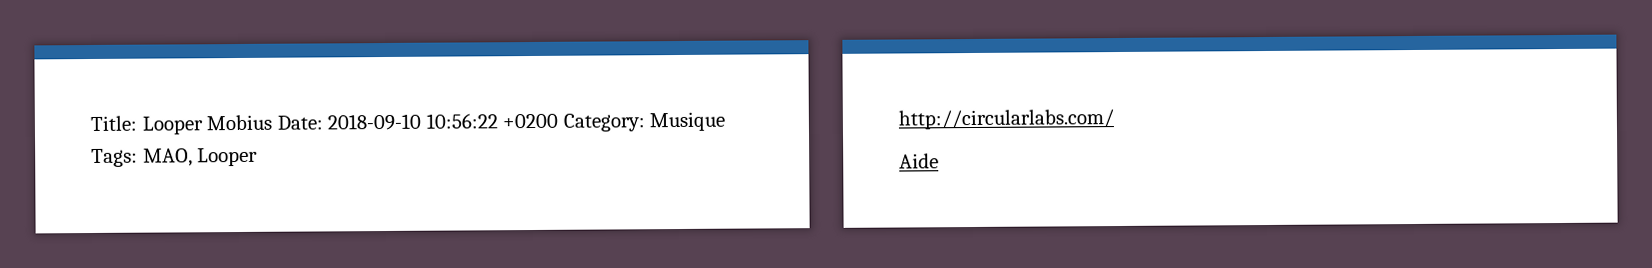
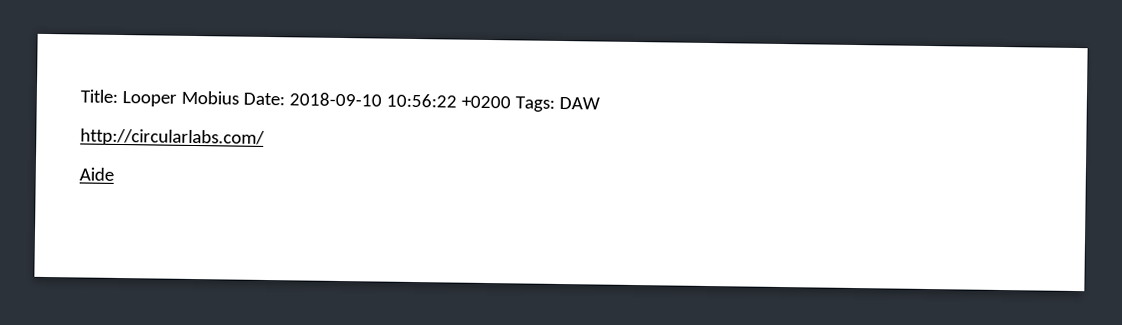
- Title: Looper Mobius Date: 2018-09-10 10:56:22 +0200 Category: Musique Tags: MAO, Looper
+ Title: Looper Mobius Date: 2018-09-10 10:56:22 +0200 Tags: DAW

